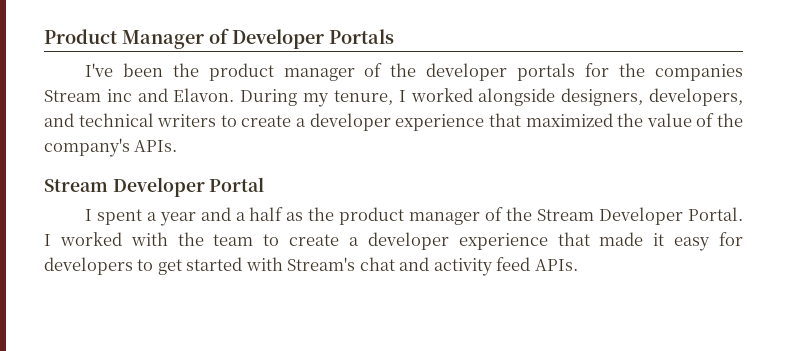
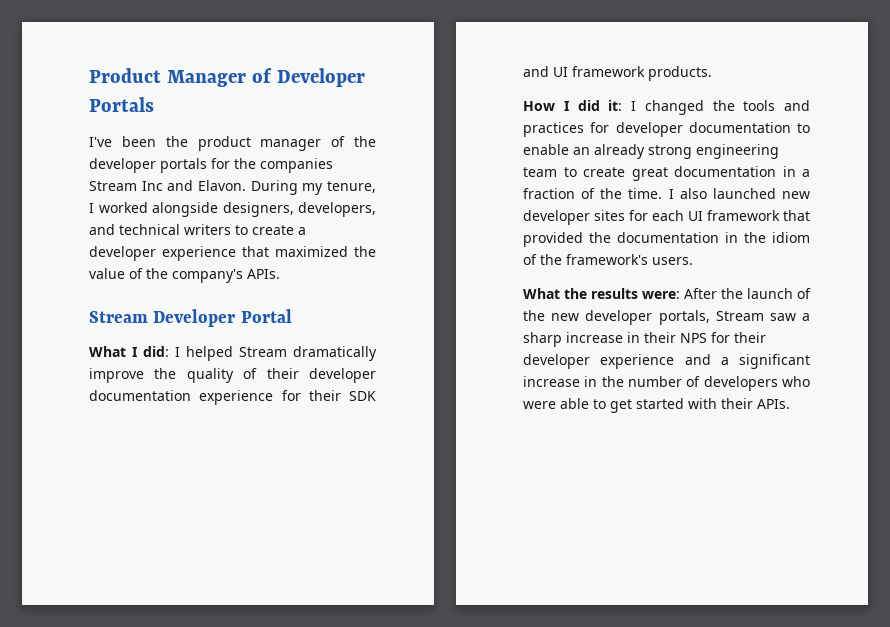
- I've been the product manager of the developer portals for the companies Stream inc and Elavon.
+ I've been the product manager of the developer portals for the companies Stream Inc and Elavon.
- I spent a year and a half as the product manager of the Stream Developer Portal. I worked with the team to create a developer experience that made it easy for developers to get started with Stream's chat and activity feed APIs.
+ What I did: I helped Stream dramatically improve the quality of their developer documentation experience for their SDK and UI framework products.
+ How I did it: I changed the tools and practices for developer documentation to enable an already strong engineering team to create great documentation in a fraction of the time. I also launched new developer sites for each UI framework that provided the documentation in the idiom of the framework's users.
+ What the results were: After the launch of the new developer portals, Stream saw a sharp increase in their NPS for their developer experience and a significant increase in the number of developers who were able to get started with their APIs.

